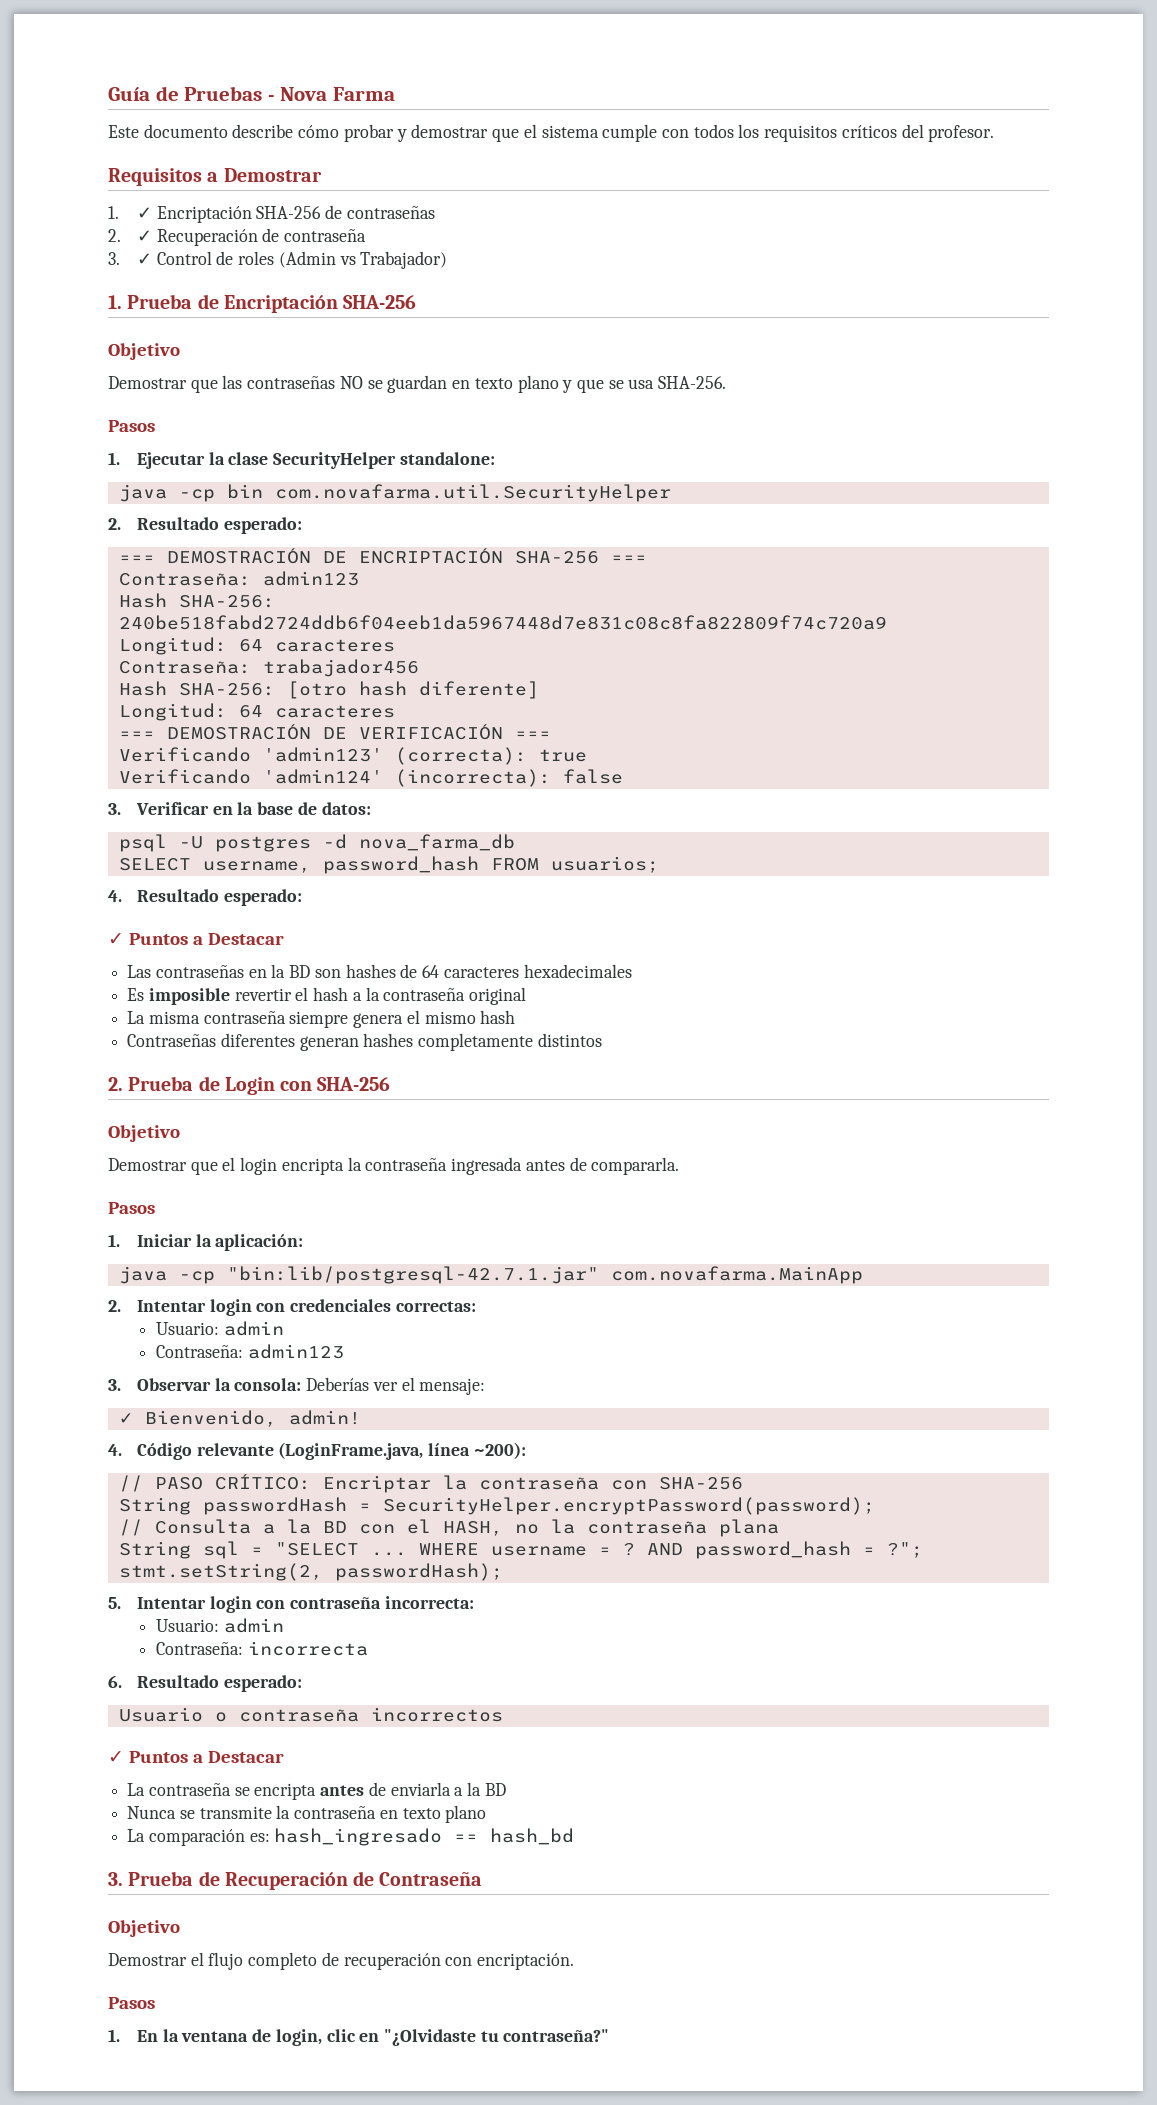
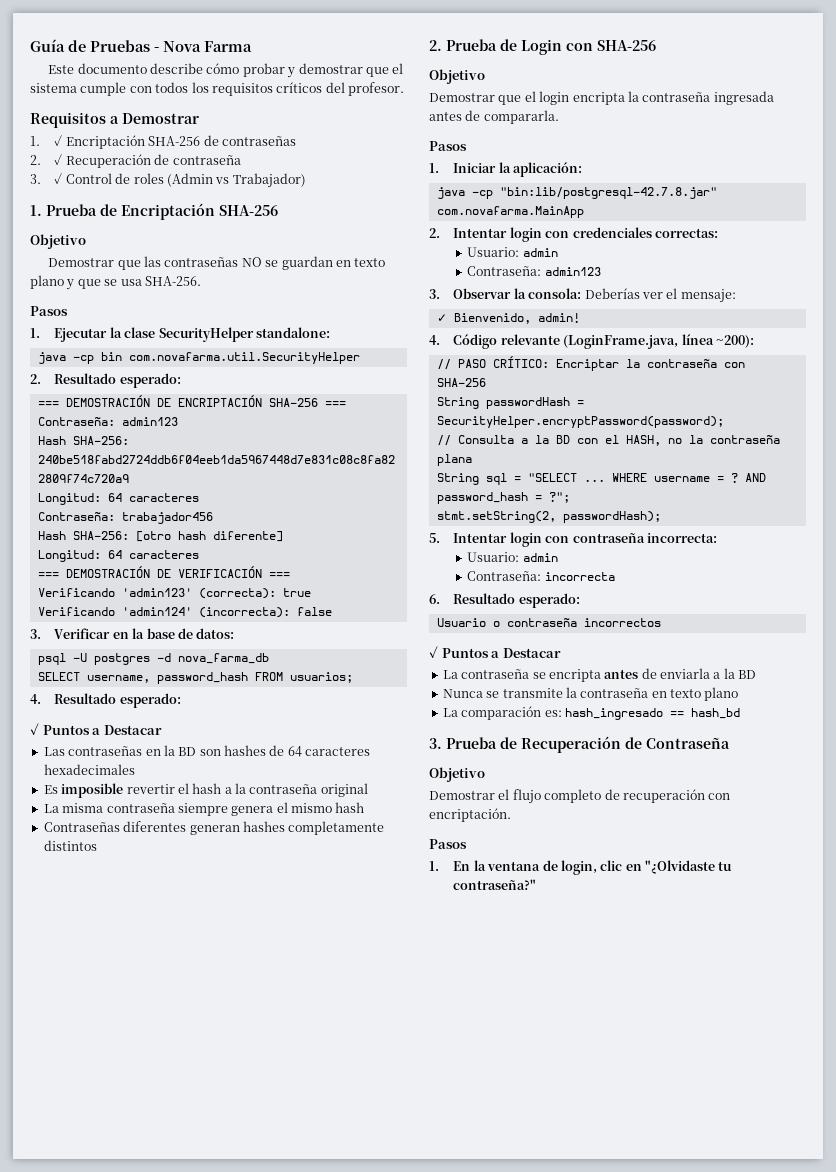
- java -cp "bin:lib/postgresql-42.7.1.jar" com.novafarma.MainApp
+ java -cp "bin:lib/postgresql-42.7.8.jar" com.novafarma.MainApp

